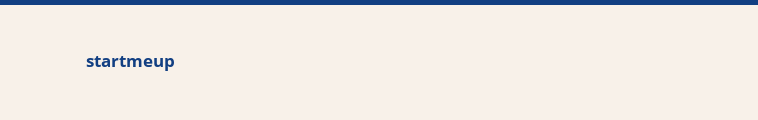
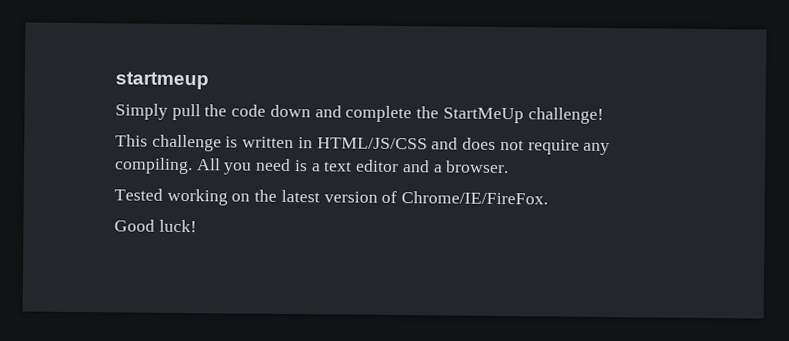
+ Simply pull the code down and complete the StartMeUp challenge!
+ This challenge is written in HTML/JS/CSS and does not require any compiling. All you need is a text editor and a browser.
+ Tested working on the latest version of Chrome/IE/FireFox.
+ Good luck!

